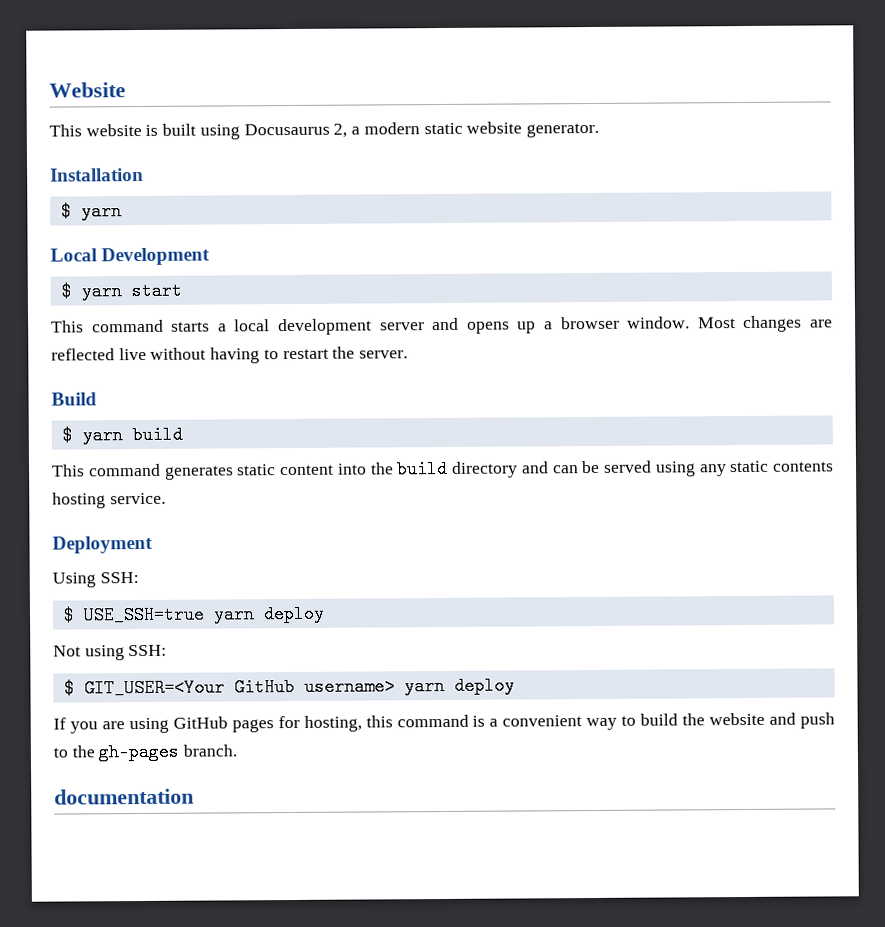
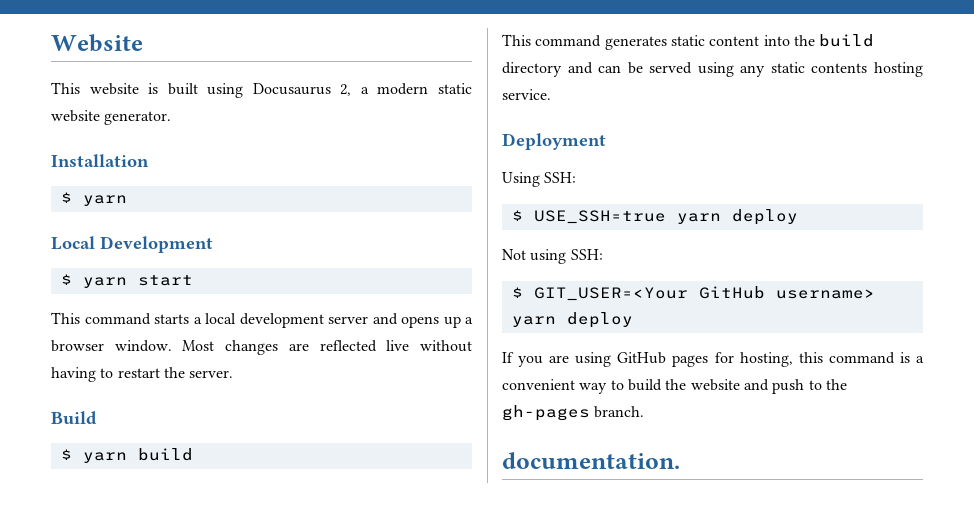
- documentation
+ documentation.

